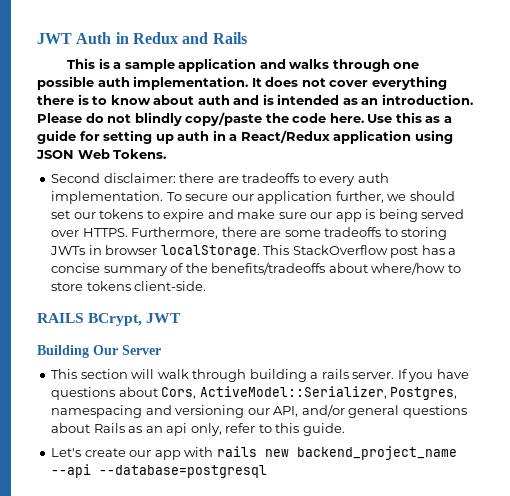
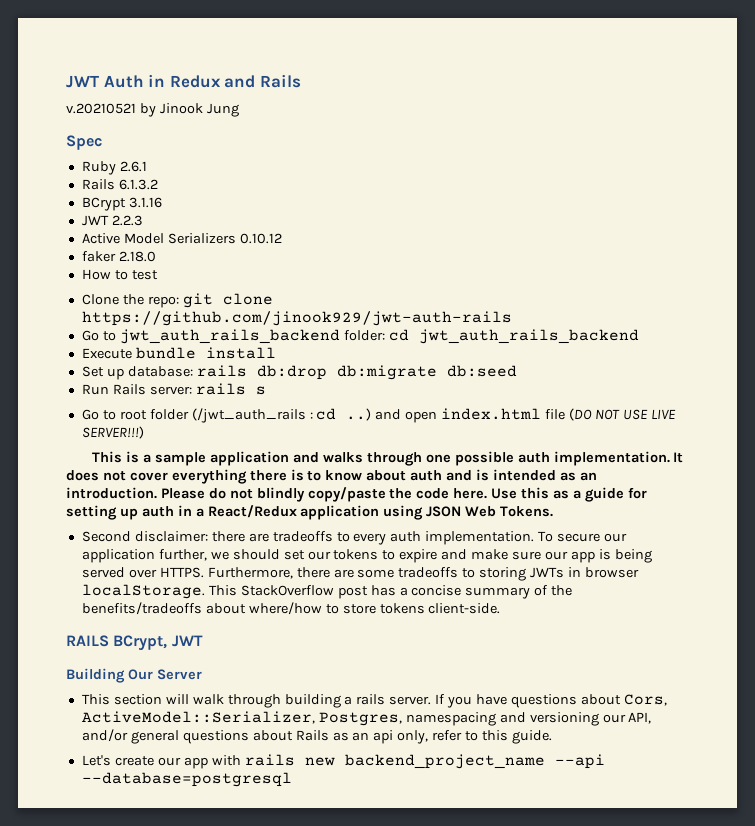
+ v.20210521 by Jinook Jung
+ Spec
+ Ruby 2.6.1
+ Rails 6.1.3.2
+ BCrypt 3.1.16
+ JWT 2.2.3
+ Active Model Serializers 0.10.12
+ faker 2.18.0
+ How to test
+ Clone the repo: git clone https://github.com/jinook929/jwt-auth-rails
+ Go to jwt_auth_rails_backend folder: cd jwt_auth_rails_backend
+ Execute bundle install
+ Set up database: rails db:drop db:migrate db:seed
+ Run Rails server: rails s
+ Go to root folder (/jwt_auth_rails : cd ..) and open index.html file (DO NOT USE LIVE SERVER!!!)

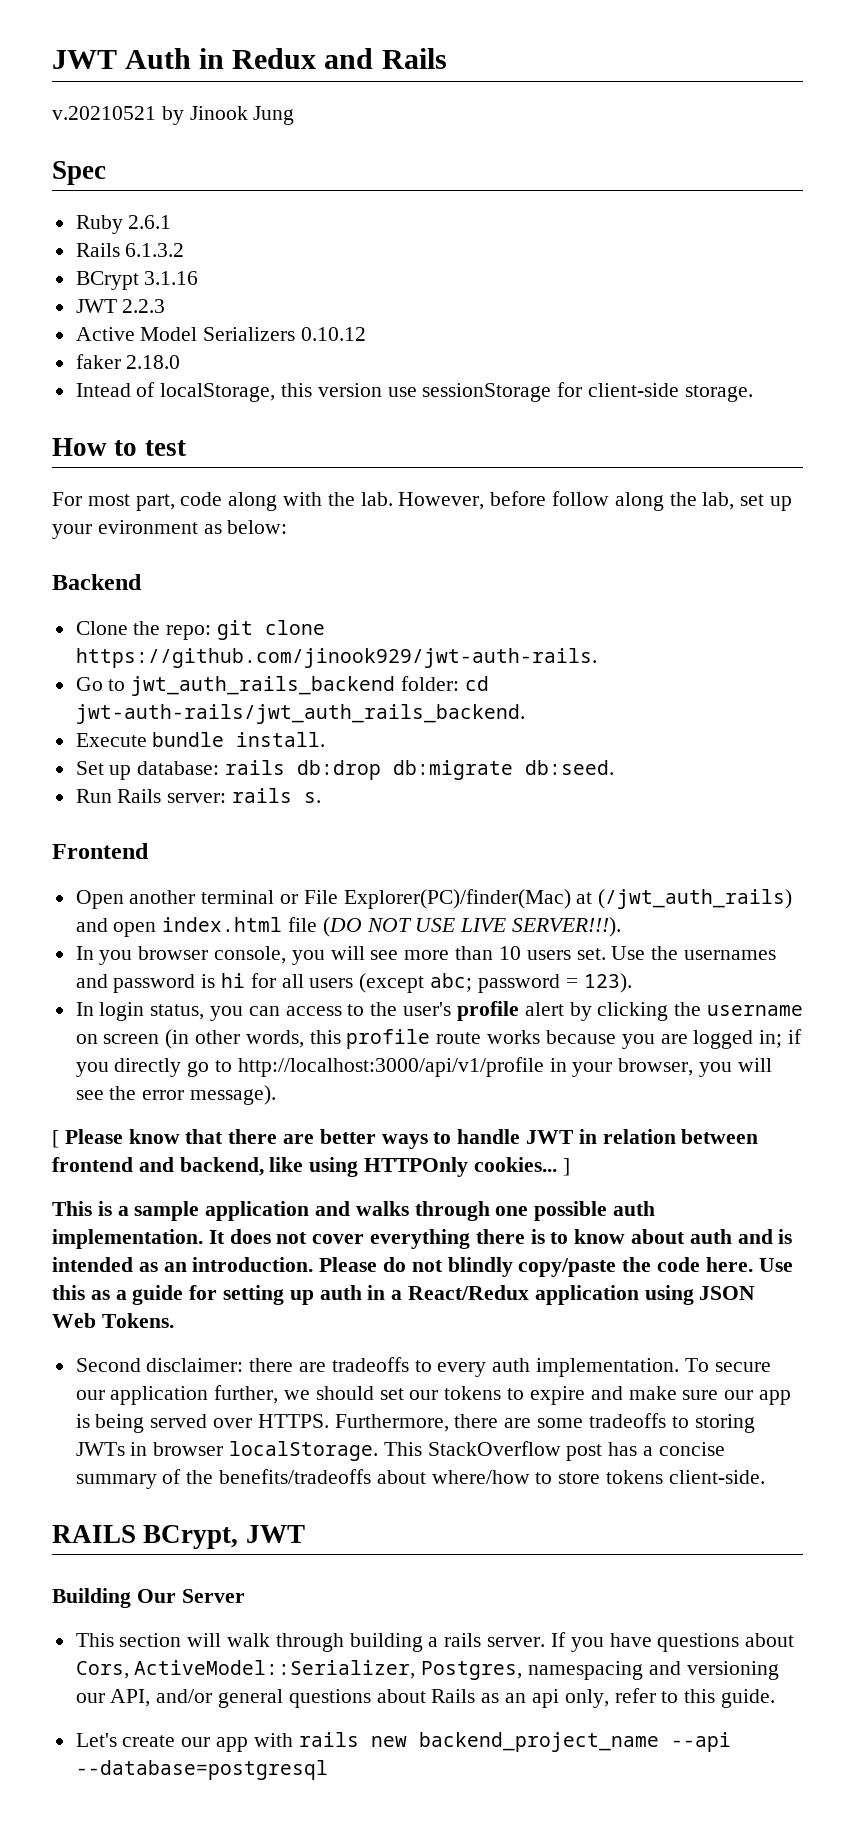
+ Intead of localStorage, this version use sessionStorage for client-side storage.
  How to test
+ For most part, code along with the lab. However, before follow along the lab, set up your evironment as below:
+ Backend
- Clone the repo: git clone https://github.com/jinook929/jwt-auth-rails
+ Clone the repo: git clone https://github.com/jinook929/jwt-auth-rails.
- Go to jwt_auth_rails_backend folder: cd jwt_auth_rails_backend
+ Go to jwt_auth_rails_backend folder: cd jwt-auth-rails/jwt_auth_rails_backend.
- Execute bundle install
+ Execute bundle install.
- Set up database: rails db:drop db:migrate db:seed
+ Set up database: rails db:drop db:migrate db:seed.
- Run Rails server: rails s
- Go to root folder (/jwt_auth_rails : cd ..) and open index.html file (DO NOT USE LIVE SERVER!!!)
+ Run Rails server: rails s.
+ Frontend
+ Open another terminal or File Explorer(PC)/finder(Mac) at (/jwt_auth_rails) and open index.html file (DO NOT USE LIVE SERVER!!!).
+ In you browser console, you will see more than 10 users set. Use the usernames and password is hi for all users (except abc; password = 123).
+ In login status, you can access to the user's profile alert by clicking the username on screen (in other words, this profile route works because you are logged in; if you directly go to http://localhost:3000/api/v1/profile in your browser, you will see the error message).
+ [ Please know that there are better ways to handle JWT in relation between frontend and backend, like using HTTPOnly cookies... ]

